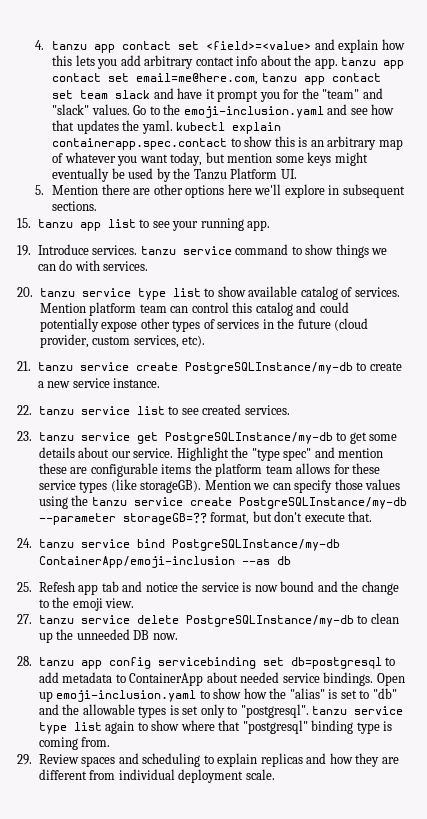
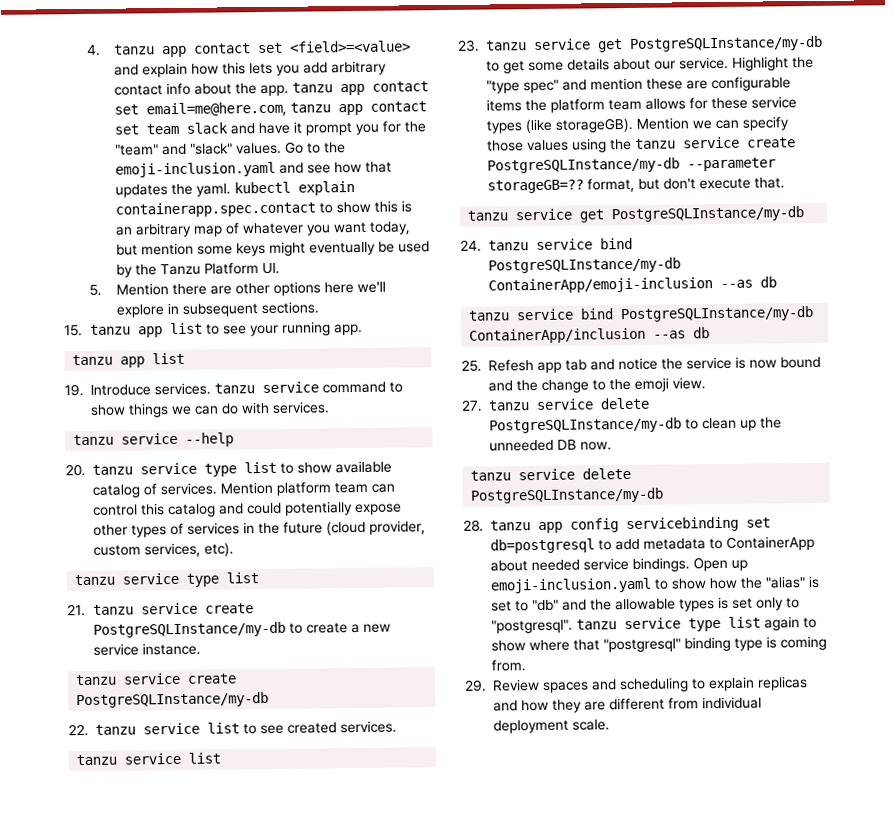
  15. tanzu app list to see your running app.
+ tanzu app list
+ tanzu service --help
  Mention platform team can control this catalog and could potentially expose other types of services in the future (cloud provider, custom services, etc).
+ tanzu service type list
  21. tanzu service create PostgreSQLInstance/my-db to create a new service instance.
+ tanzu service create PostgreSQLInstance/my-db
  22. tanzu service list to see created services.
+ tanzu service list
  Mention we can specify those values using the tanzu service create PostgreSQLInstance/my-db --parameter storageGB=?? format, but don't execute that.
+ tanzu service get PostgreSQLInstance/my-db
+ tanzu service bind PostgreSQLInstance/my-db ContainerApp/inclusion --as db
  27. tanzu service delete PostgreSQLInstance/my-db to clean up the unneeded DB now.
+ tanzu service delete PostgreSQLInstance/my-db

